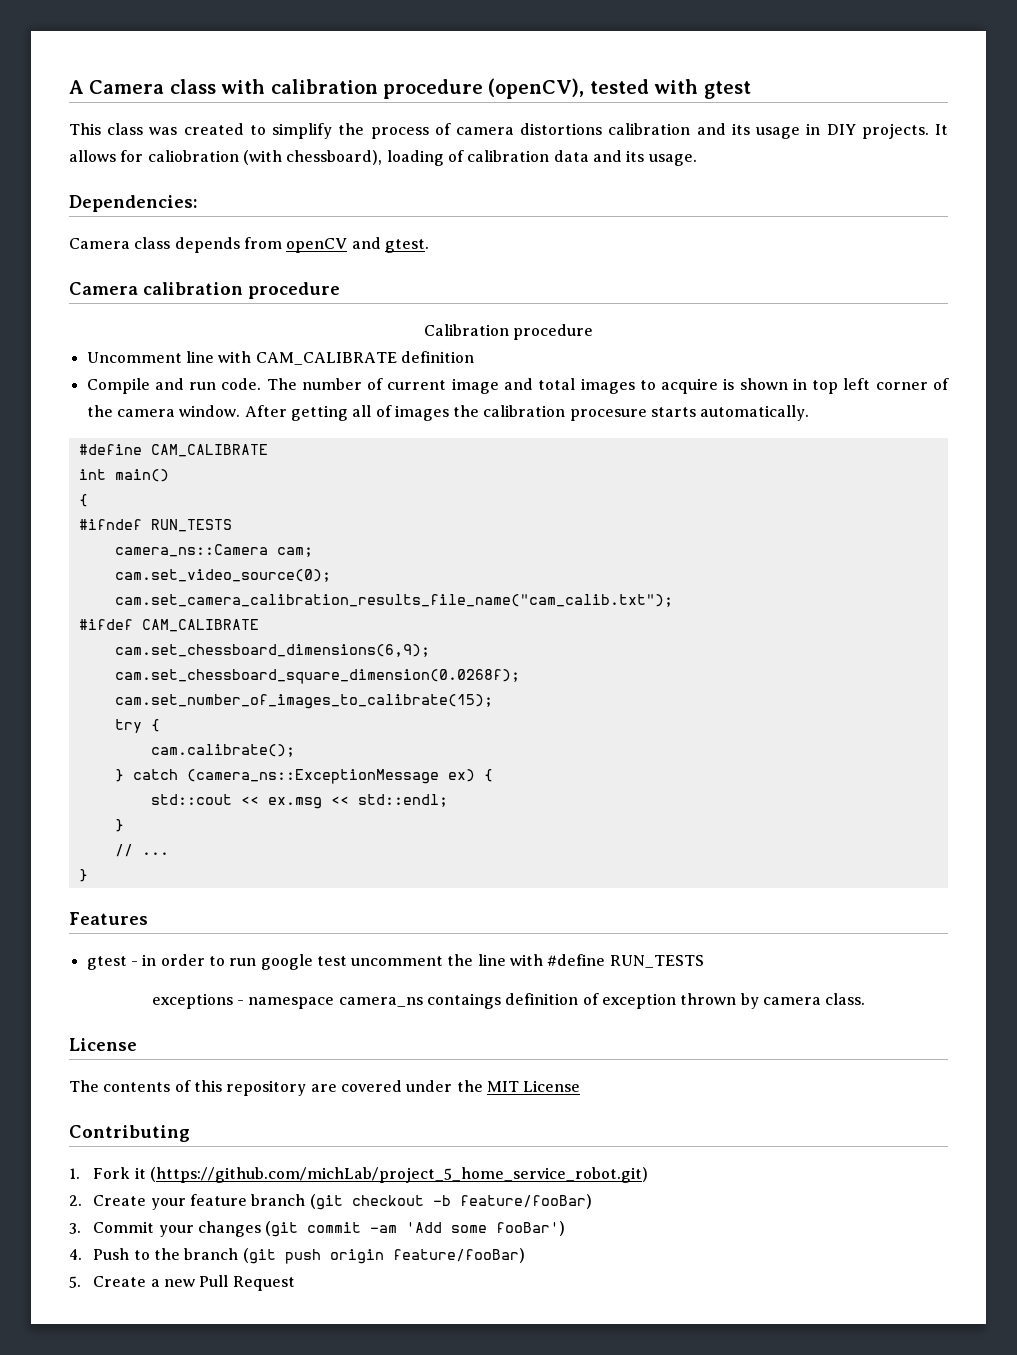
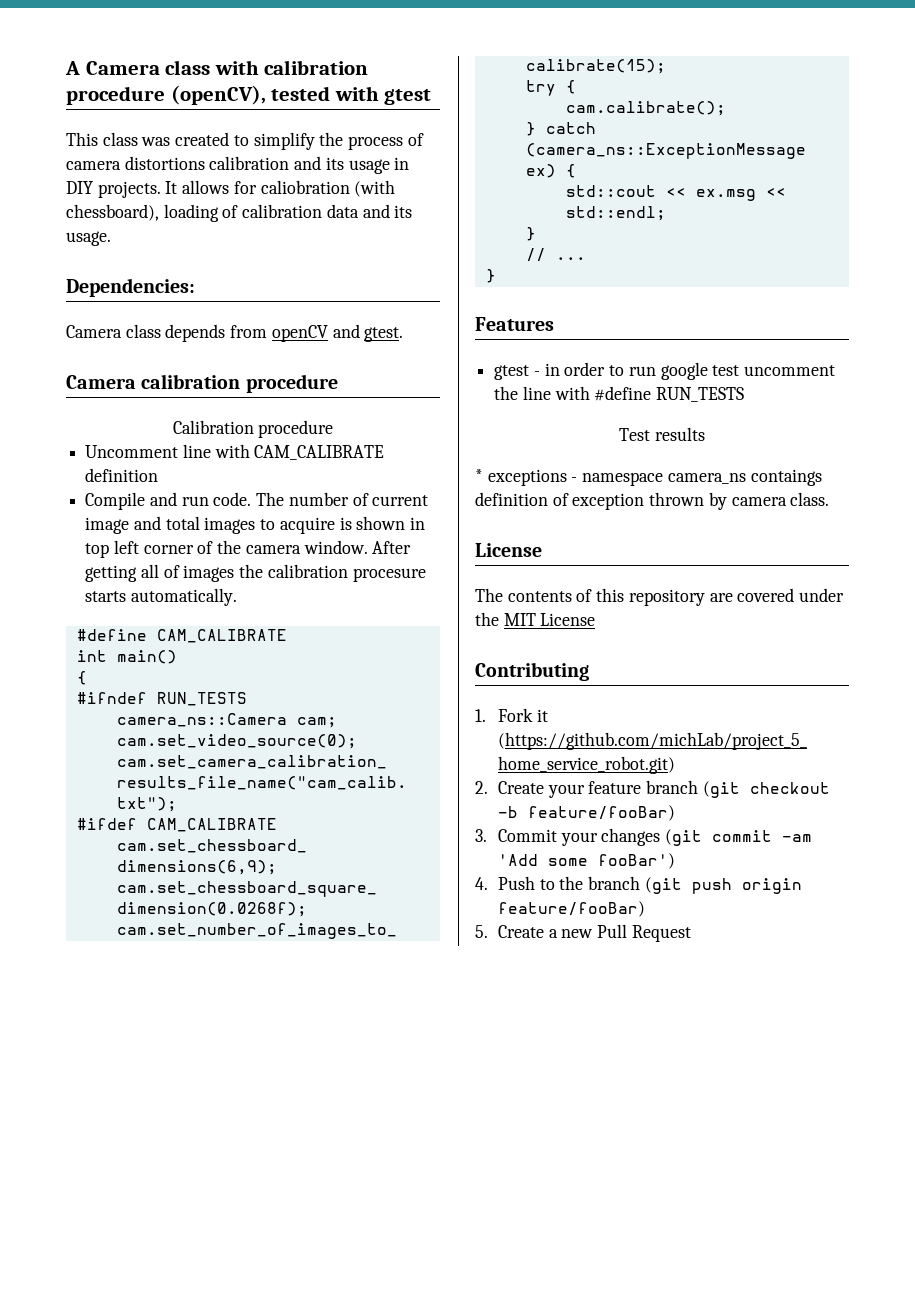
- exceptions - namespace camera_ns contaings definition of exception thrown by camera class.
+ Test results
+ * exceptions - namespace camera_ns contaings definition of exception thrown by camera class.

